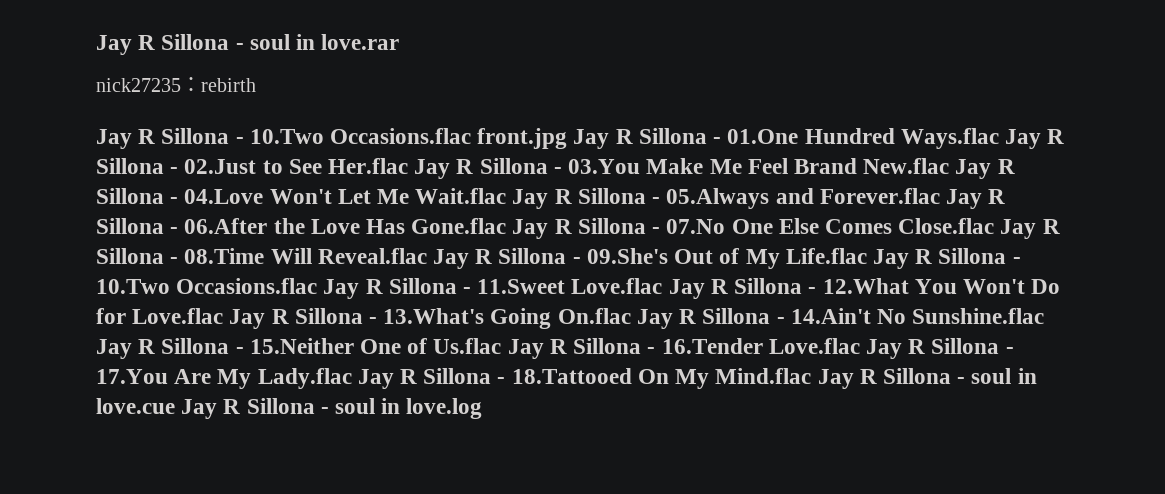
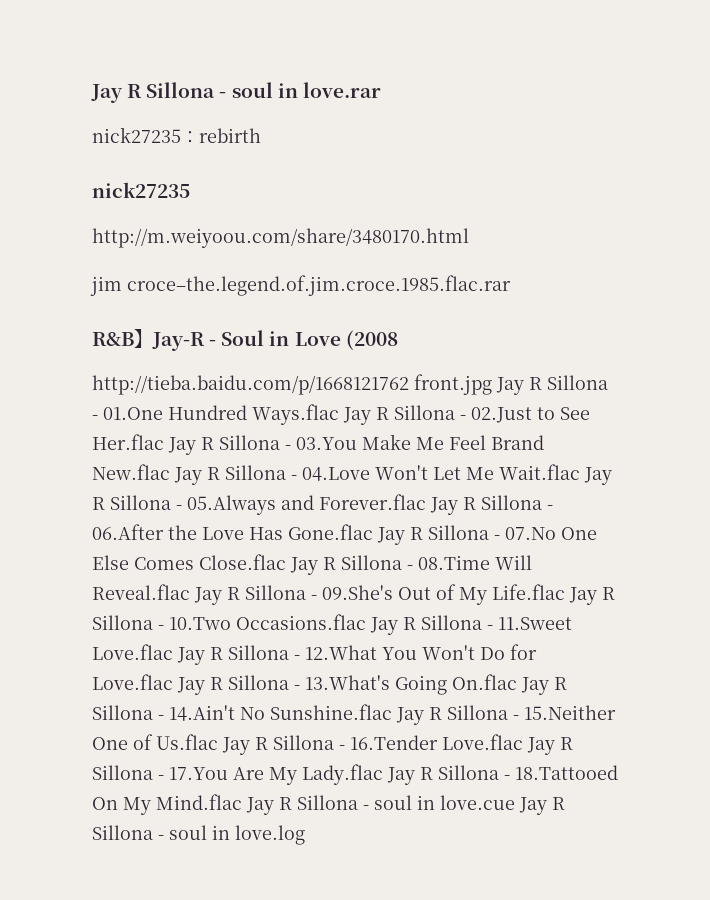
  rebirth
- Jay R Sillona - 10.Two Occasions.flac front.jpg Jay R Sillona - 01.One Hundred Ways.flac Jay R Sillona - 02.Just to See Her.flac Jay R Sillona - 03.You Make Me Feel Brand New.flac Jay R Sillona - 04.Love Won't Let Me Wait.flac Jay R Sillona - 05.Always and Forever.flac Jay R Sillona - 06.After the Love Has Gone.flac Jay R Sillona - 07.No One Else Comes Close.flac Jay R Sillona - 08.Time Will Reveal.flac Jay R Sillona - 09.She's Out of My Life.flac Jay R Sillona - 10.Two Occasions.flac Jay R Sillona - 11.Sweet Love.flac Jay R Sillona - 12.What You Won't Do for Love.flac Jay R Sillona - 13.What's Going On.flac Jay R Sillona - 14.Ain't No Sunshine.flac Jay R Sillona - 15.Neither One of Us.flac Jay R Sillona - 16.Tender Love.flac Jay R Sillona - 17.You Are My Lady.flac Jay R Sillona - 18.Tattooed On My Mind.flac Jay R Sillona - soul in love.cue Jay R Sillona - soul in love.log
+ nick27235
+ http://m.weiyoou.com/share/3480170.html
+ jim croce–the.legend.of.jim.croce.1985.flac.rar
+ R&B】Jay-R - Soul in Love (2008
+ http://tieba.baidu.com/p/1668121762 front.jpg Jay R Sillona - 01.One Hundred Ways.flac Jay R Sillona - 02.Just to See Her.flac Jay R Sillona - 03.You Make Me Feel Brand New.flac Jay R Sillona - 04.Love Won't Let Me Wait.flac Jay R Sillona - 05.Always and Forever.flac Jay R Sillona - 06.After the Love Has Gone.flac Jay R Sillona - 07.No One Else Comes Close.flac Jay R Sillona - 08.Time Will Reveal.flac Jay R Sillona - 09.She's Out of My Life.flac Jay R Sillona - 10.Two Occasions.flac Jay R Sillona - 11.Sweet Love.flac Jay R Sillona - 12.What You Won't Do for Love.flac Jay R Sillona - 13.What's Going On.flac Jay R Sillona - 14.Ain't No Sunshine.flac Jay R Sillona - 15.Neither One of Us.flac Jay R Sillona - 16.Tender Love.flac Jay R Sillona - 17.You Are My Lady.flac Jay R Sillona - 18.Tattooed On My Mind.flac Jay R Sillona - soul in love.cue Jay R Sillona - soul in love.log

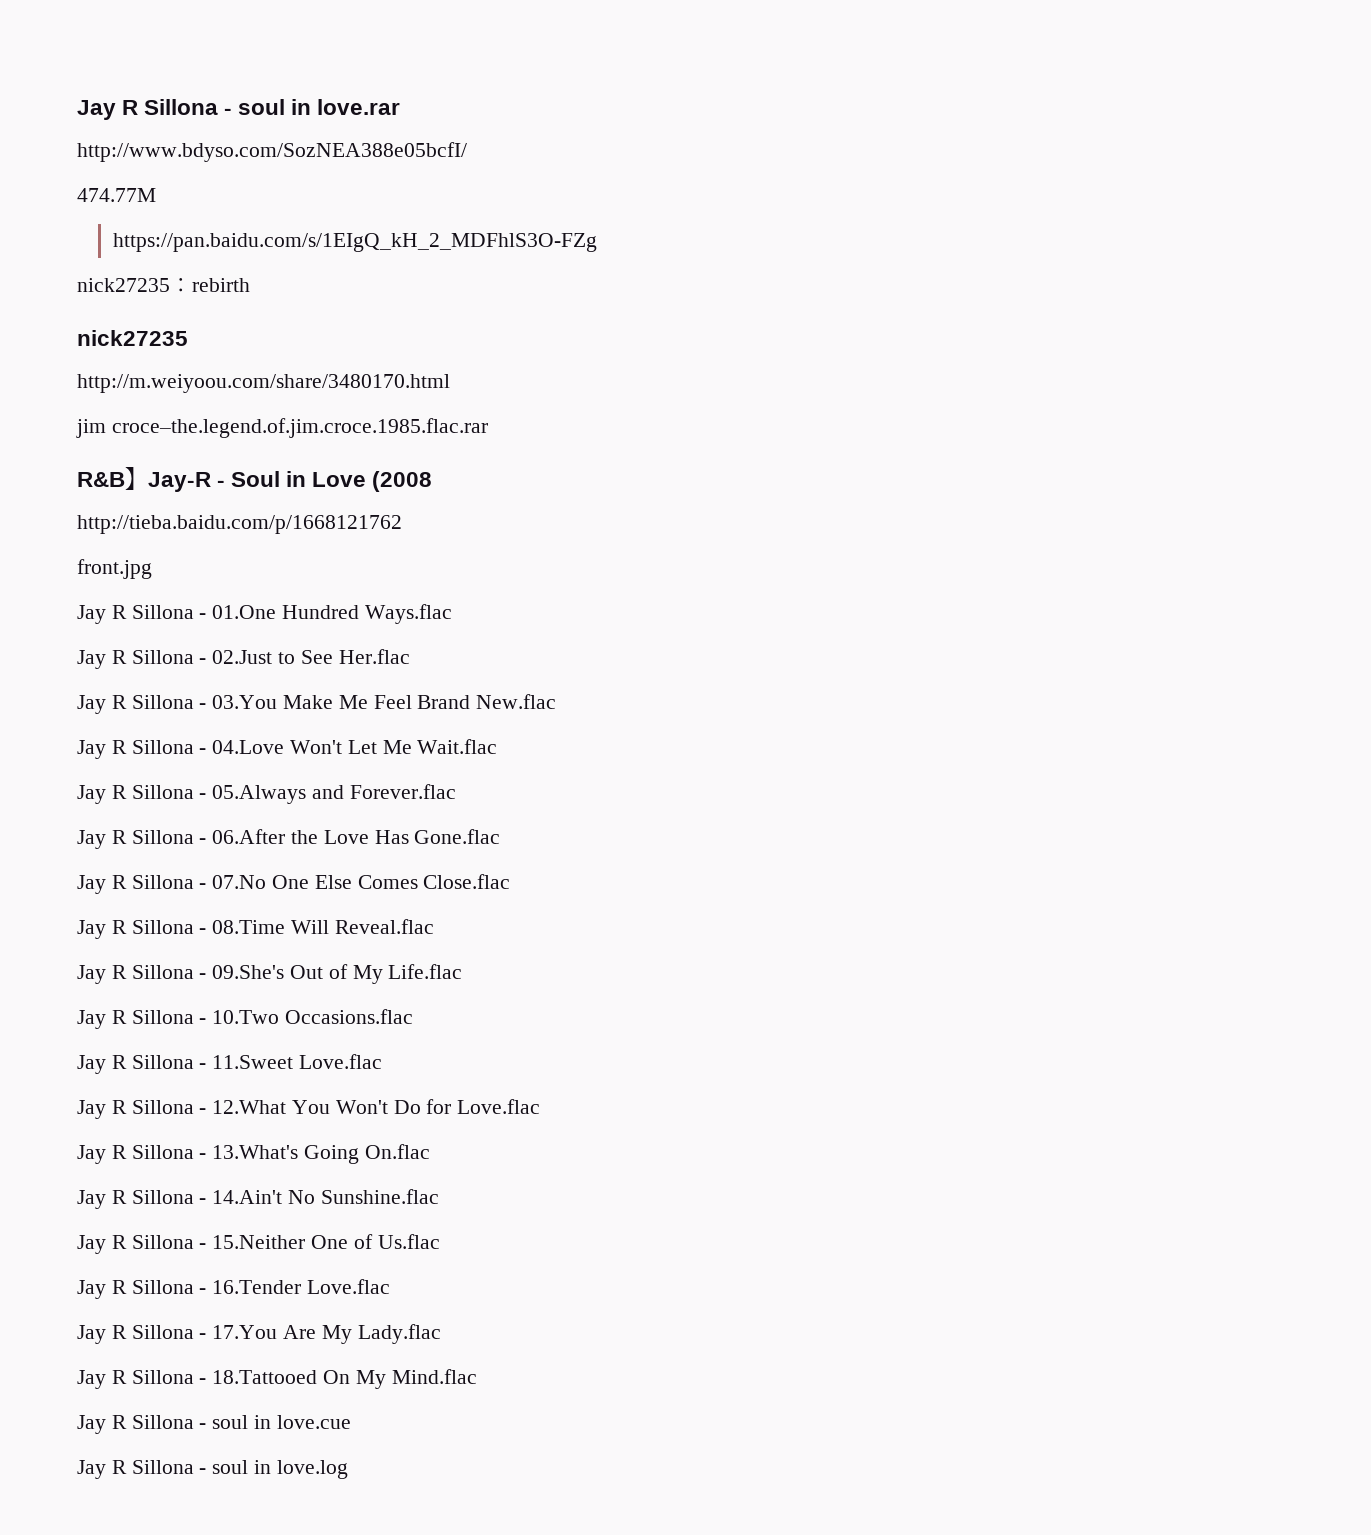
+ http://www.bdyso.com/SozNEA388e05bcfI/
+ 474.77M
+ https://pan.baidu.com/s/1EIgQ_kH_2_MDFhlS3O-FZg
- http://tieba.baidu.com/p/1668121762 front.jpg Jay R Sillona - 01.One Hundred Ways.flac Jay R Sillona - 02.Just to See Her.flac Jay R Sillona - 03.You Make Me Feel Brand New.flac Jay R Sillona - 04.Love Won't Let Me Wait.flac Jay R Sillona - 05.Always and Forever.flac Jay R Sillona - 06.After the Love Has Gone.flac Jay R Sillona - 07.No One Else Comes Close.flac Jay R Sillona - 08.Time Will Reveal.flac Jay R Sillona - 09.She's Out of My Life.flac Jay R Sillona - 10.Two Occasions.flac Jay R Sillona - 11.Sweet Love.flac Jay R Sillona - 12.What You Won't Do for Love.flac Jay R Sillona - 13.What's Going On.flac Jay R Sillona - 14.Ain't No Sunshine.flac Jay R Sillona - 15.Neither One of Us.flac Jay R Sillona - 16.Tender Love.flac Jay R Sillona - 17.You Are My Lady.flac Jay R Sillona - 18.Tattooed On My Mind.flac Jay R Sillona - soul in love.cue Jay R Sillona - soul in love.log
+ http://tieba.baidu.com/p/1668121762
+ front.jpg
+ Jay R Sillona - 01.One Hundred Ways.flac
+ Jay R Sillona - 02.Just to See Her.flac
+ Jay R Sillona - 03.You Make Me Feel Brand New.flac
+ Jay R Sillona - 04.Love Won't Let Me Wait.flac
+ Jay R Sillona - 05.Always and Forever.flac
+ Jay R Sillona - 06.After the Love Has Gone.flac
+ Jay R Sillona - 07.No One Else Comes Close.flac
+ Jay R Sillona - 08.Time Will Reveal.flac
+ Jay R Sillona - 09.She's Out of My Life.flac
+ Jay R Sillona - 10.Two Occasions.flac
+ Jay R Sillona - 11.Sweet Love.flac
+ Jay R Sillona - 12.What You Won't Do for Love.flac
+ Jay R Sillona - 13.What's Going On.flac
+ Jay R Sillona - 14.Ain't No Sunshine.flac
+ Jay R Sillona - 15.Neither One of Us.flac
+ Jay R Sillona - 16.Tender Love.flac
+ Jay R Sillona - 17.You Are My Lady.flac
+ Jay R Sillona - 18.Tattooed On My Mind.flac
+ Jay R Sillona - soul in love.cue
+ Jay R Sillona - soul in love.log

